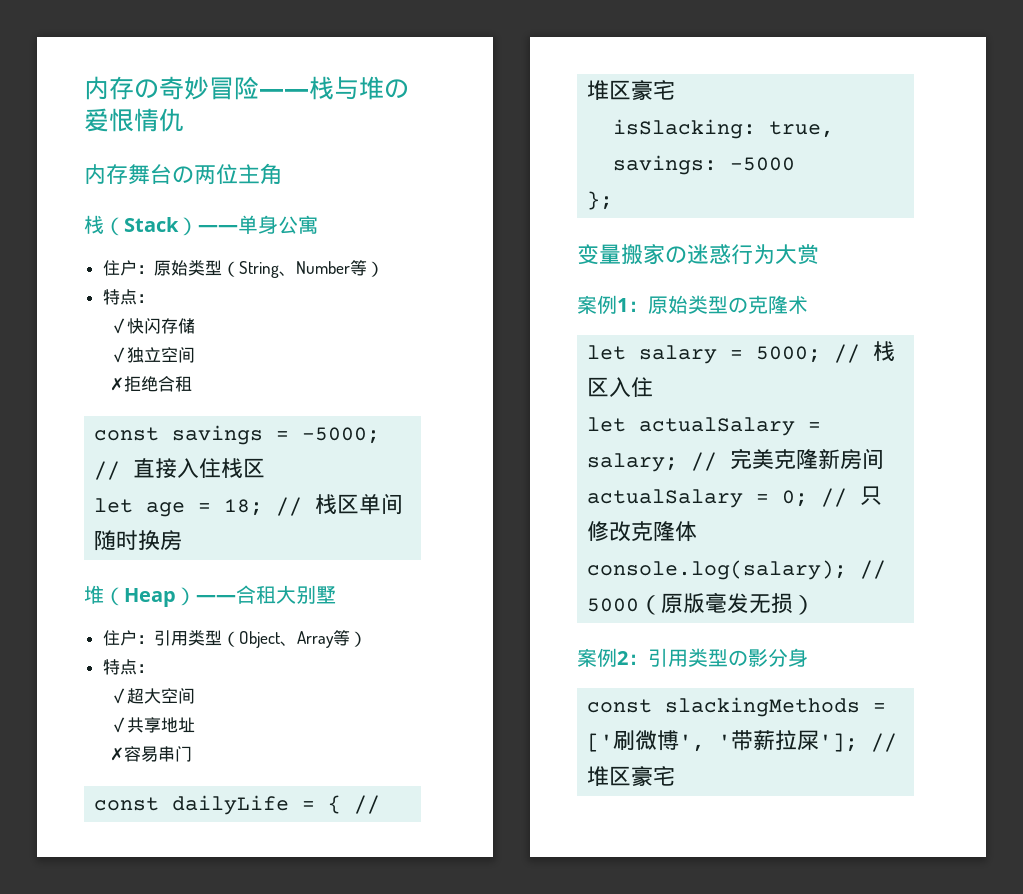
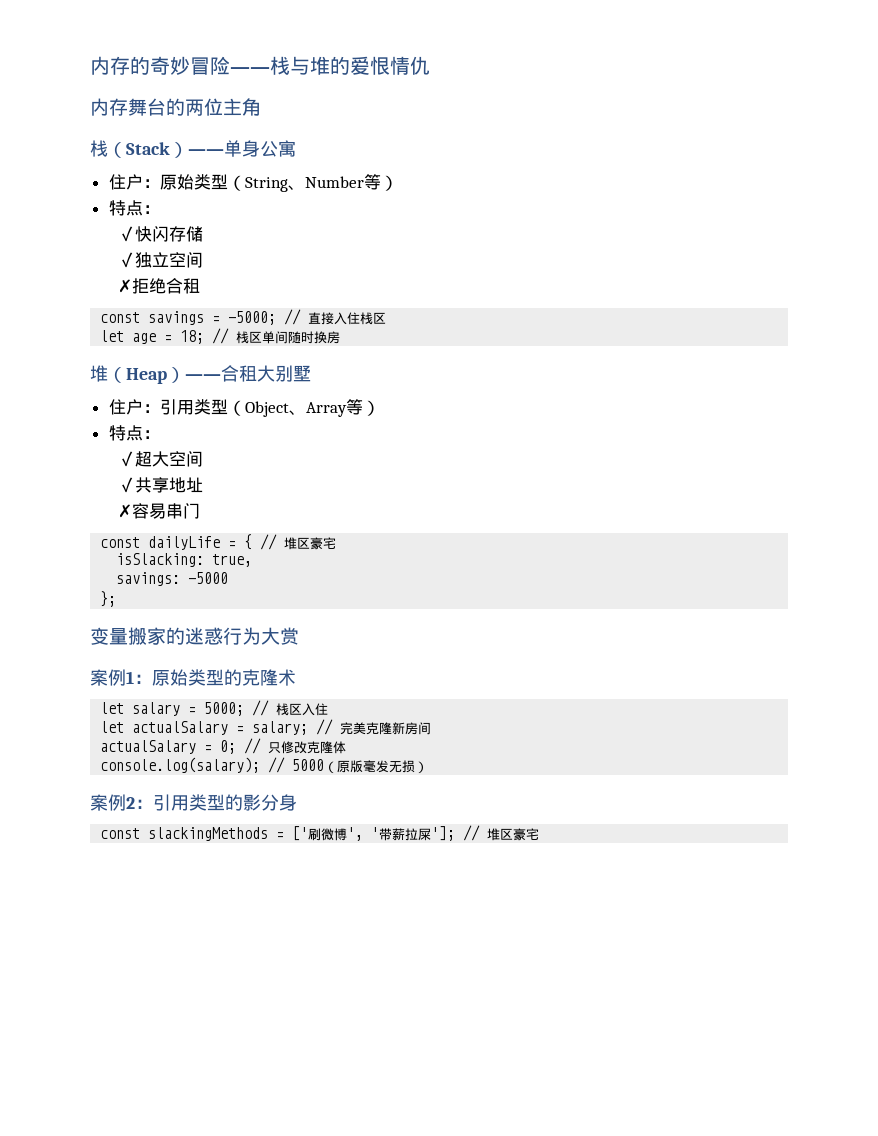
- 内存の奇妙冒险——栈与堆の爱恨情仇
+ 内存的奇妙冒险——栈与堆的爱恨情仇
- 内存舞台の两位主角
+ 内存舞台的两位主角
- 变量搬家の迷惑行为大赏
+ 变量搬家的迷惑行为大赏
- 案例1：原始类型の克隆术
+ 案例1：原始类型的克隆术
- 案例2：引用类型の影分身
+ 案例2：引用类型的影分身

